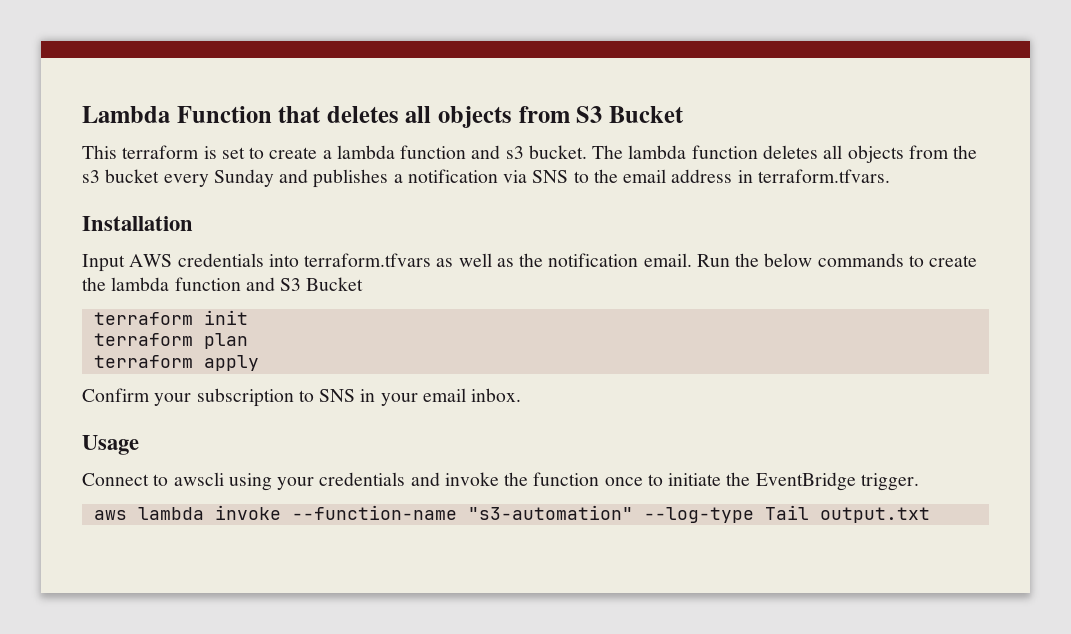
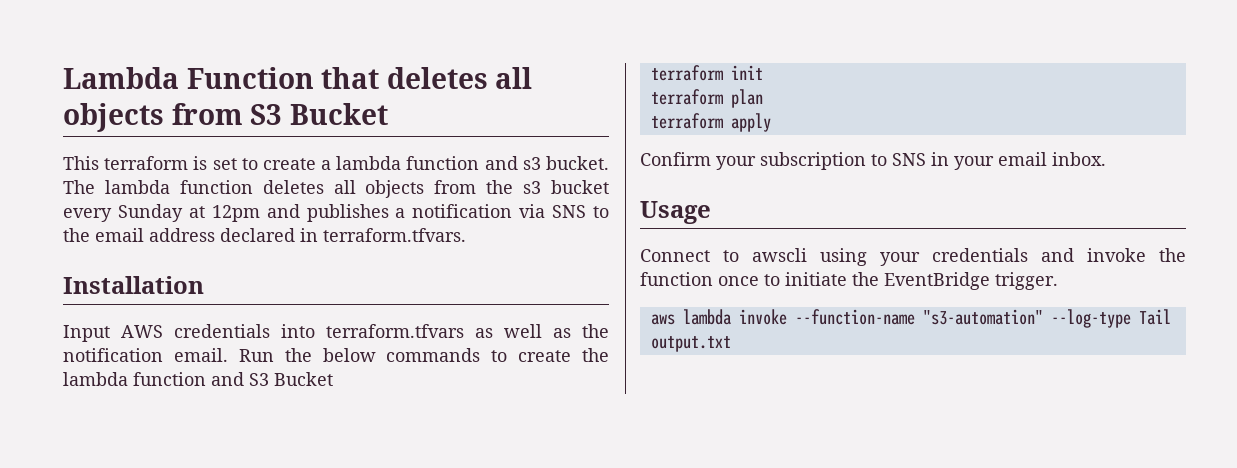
- The lambda function deletes all objects from the s3 bucket every Sunday and publishes a notification via SNS to the email address in terraform.tfvars.
+ The lambda function deletes all objects from the s3 bucket every Sunday at 12pm and publishes a notification via SNS to the email address declared in terraform.tfvars.

